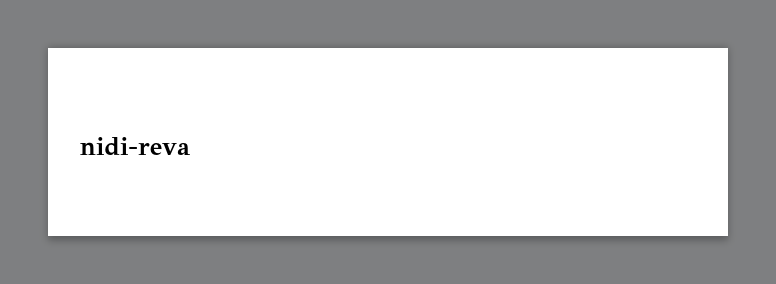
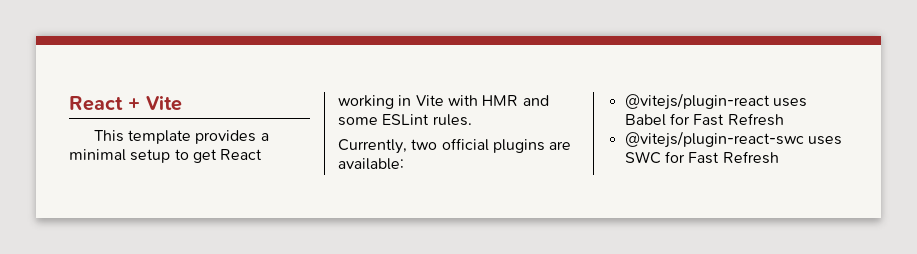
- nidi-reva
+ React + Vite
+ This template provides a minimal setup to get React working in Vite with HMR and some ESLint rules.
+ Currently, two official plugins are available:
+ @vitejs/plugin-react uses Babel for Fast Refresh
+ @vitejs/plugin-react-swc uses SWC for Fast Refresh

